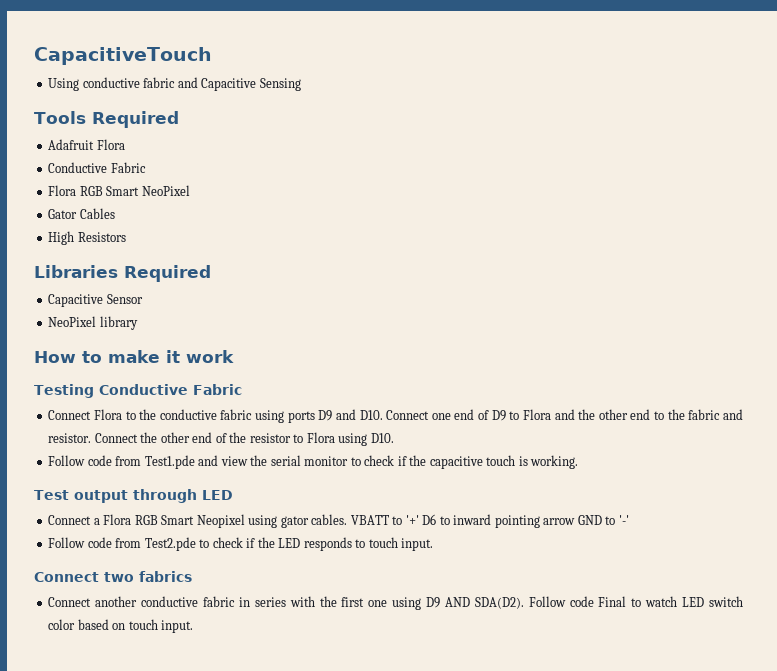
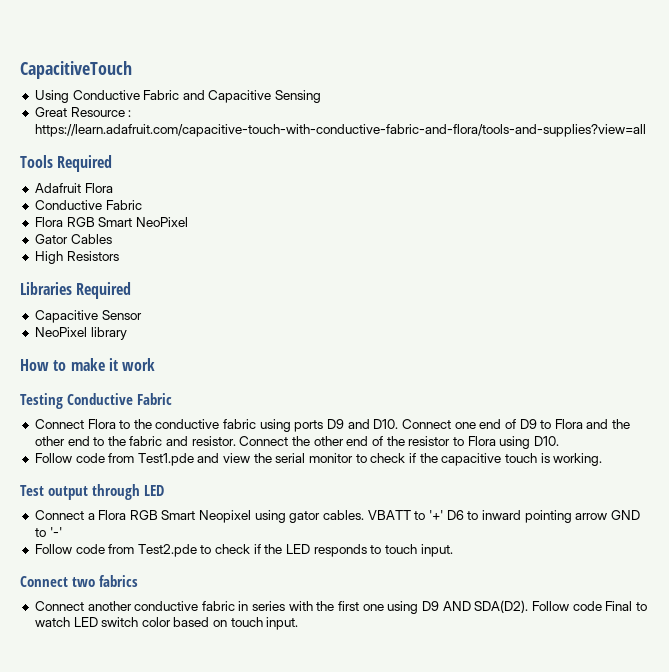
- Using conductive fabric and Capacitive Sensing
+ Using Conductive Fabric and Capacitive Sensing
+ Great Resource : https://learn.adafruit.com/capacitive-touch-with-conductive-fabric-and-flora/tools-and-supplies?view=all

